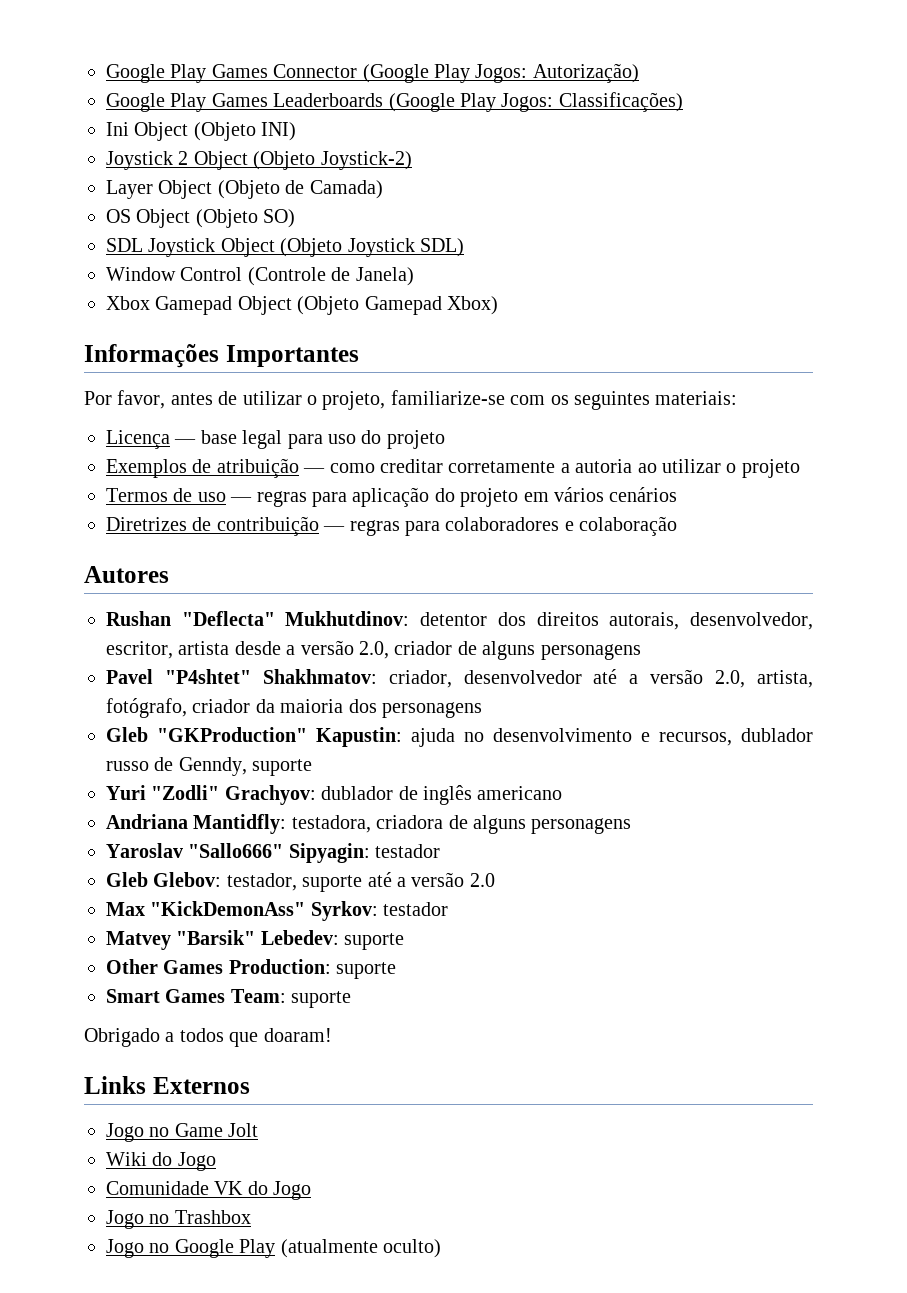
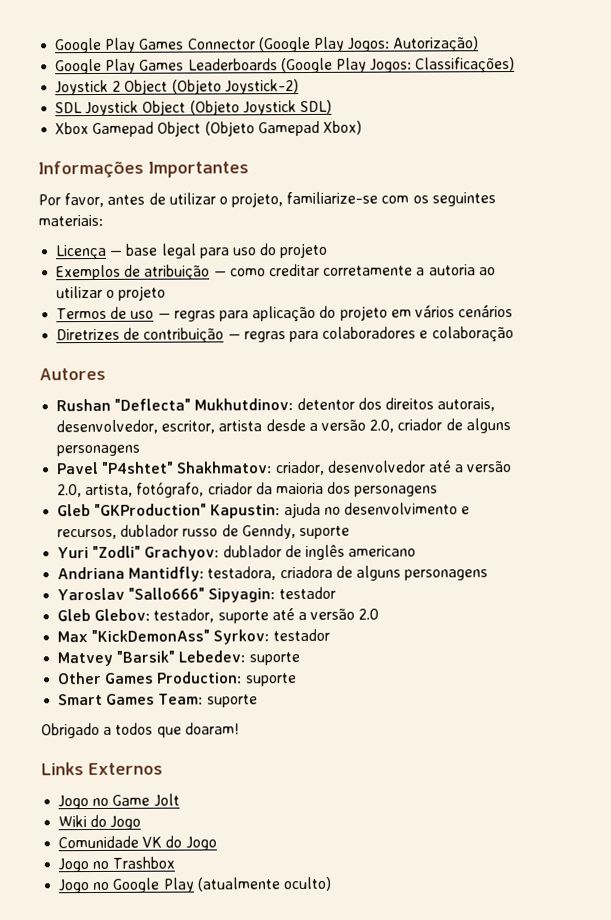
- Ini Object (Objeto INI)
- Layer Object (Objeto de Camada)
- OS Object (Objeto SO)
- Window Control (Controle de Janela)

